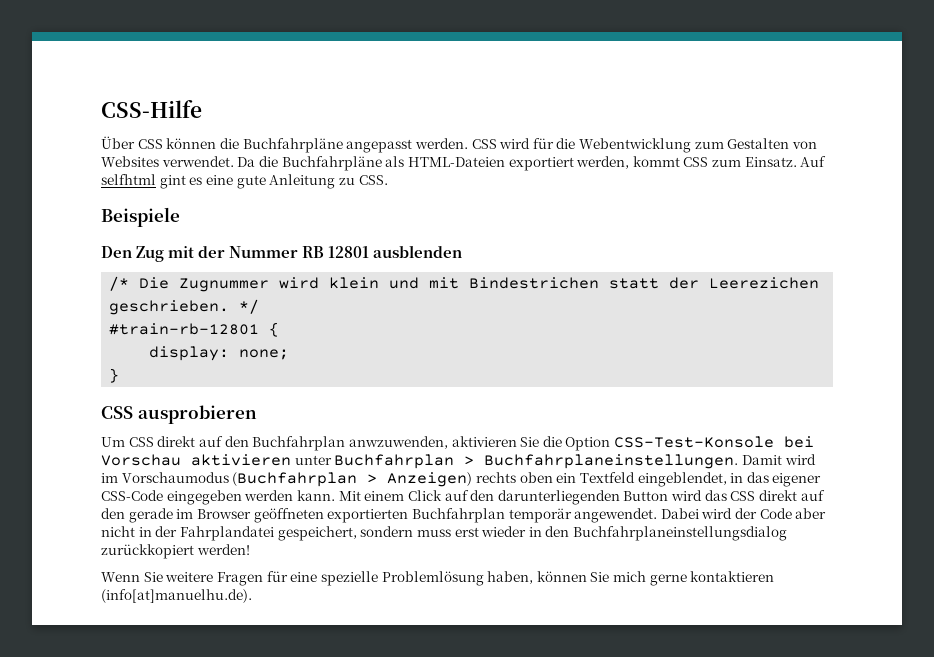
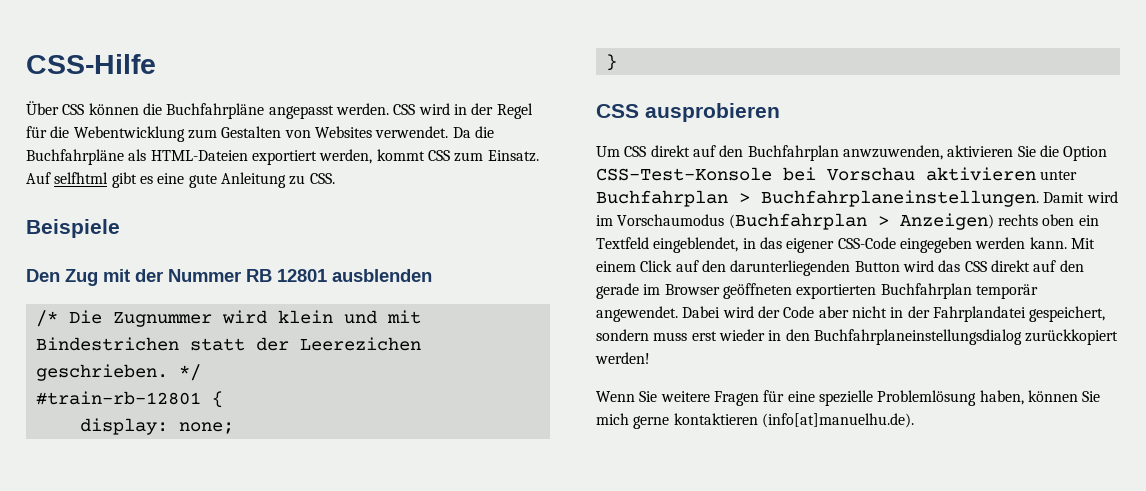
- CSS wird für die Webentwicklung zum Gestalten von Websites verwendet.
+ CSS wird in der Regel für die Webentwicklung zum Gestalten von Websites verwendet.
- Auf selfhtml gint es eine gute Anleitung zu CSS.
+ Auf selfhtml gibt es eine gute Anleitung zu CSS.

